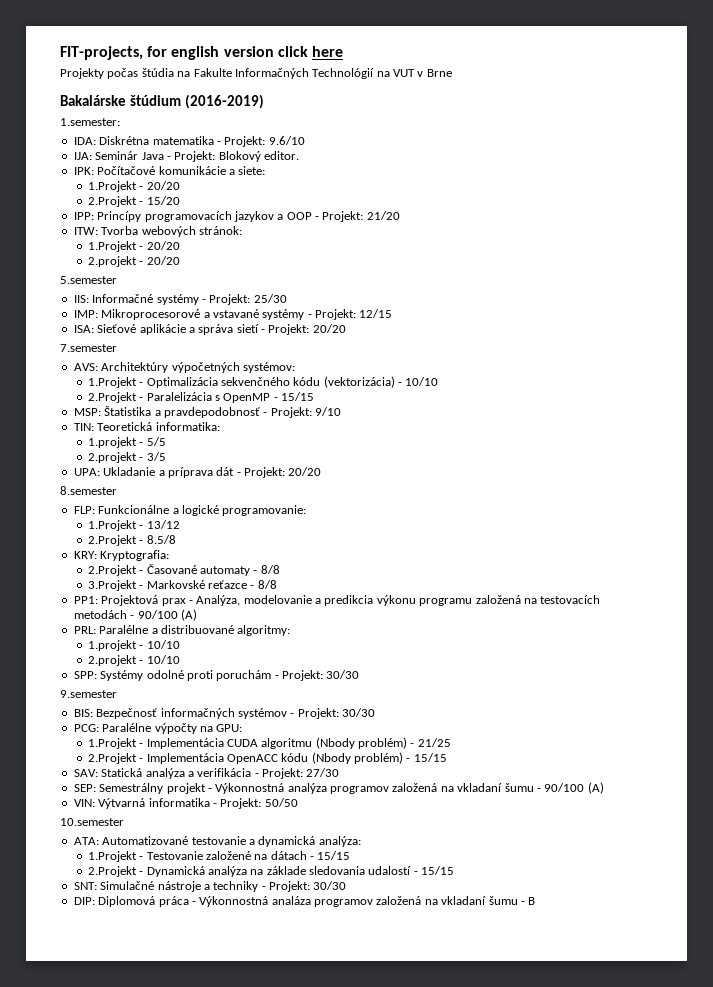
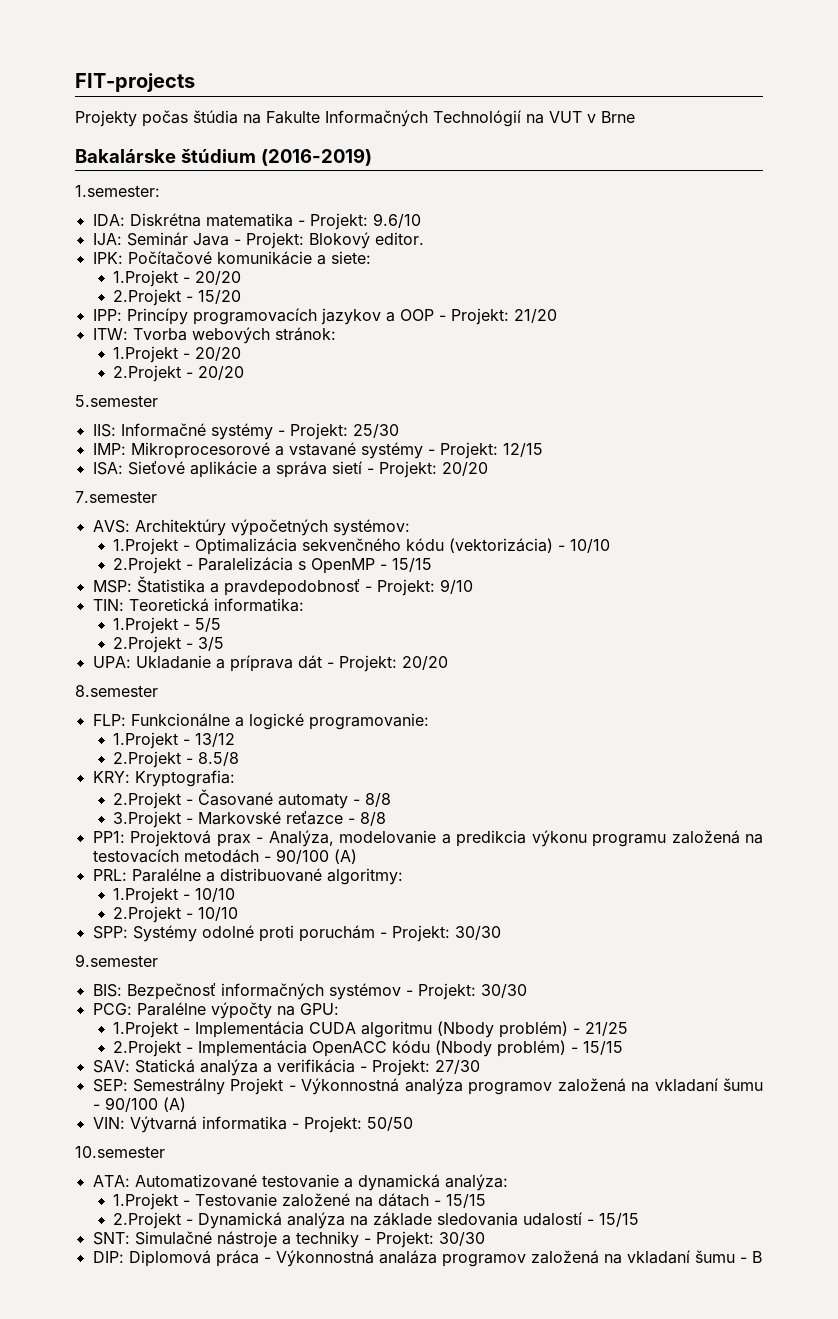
- FIT-projects, for english version click here
+ FIT-projects
- 2.projekt - 20/20
+ 2.Projekt - 20/20
- 1.projekt - 5/5
+ 1.Projekt - 5/5
- 2.projekt - 3/5
+ 2.Projekt - 3/5
- 1.projekt - 10/10
- 2.projekt - 10/10
+ 1.Projekt - 10/10
+ 2.Projekt - 10/10
- SEP: Semestrálny projekt - Výkonnostná analýza programov založená na vkladaní šumu - 90/100 (A)
+ SEP: Semestrálny Projekt - Výkonnostná analýza programov založená na vkladaní šumu - 90/100 (A)

